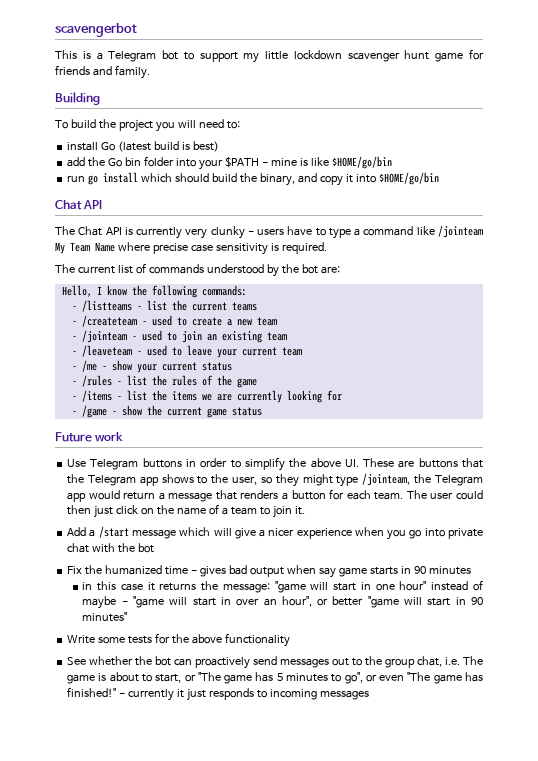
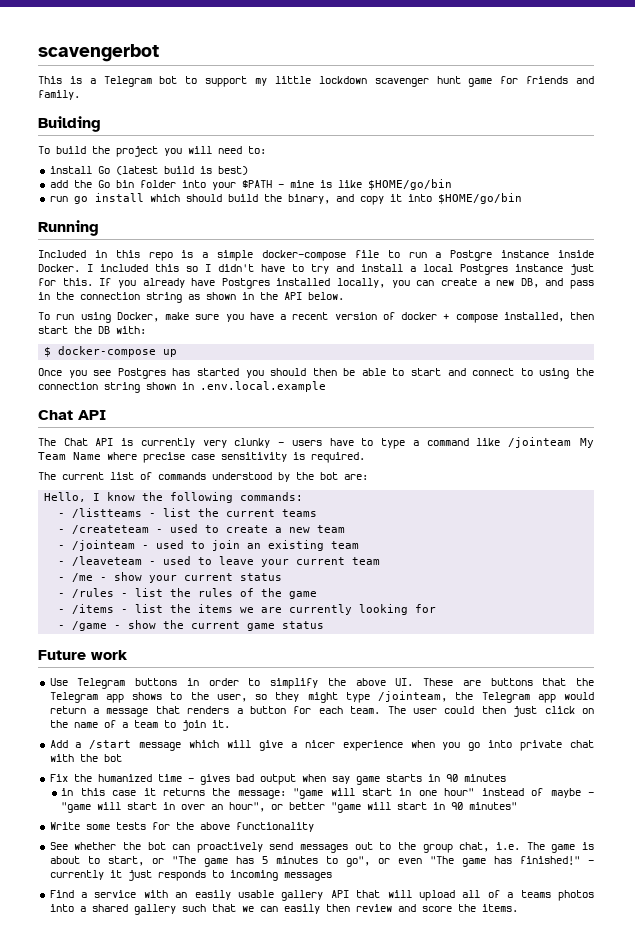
+ Running
+ Included in this repo is a simple docker-compose file to run a Postgre instance inside Docker. I included this so I didn't have to try and install a local Postgres instance just for this. If you already have Postgres installed locally, you can create a new DB, and pass in the connection string as shown in the API below.
+ To run using Docker, make sure you have a recent version of docker + compose installed, then start the DB with:
+ $ docker-compose up
+ Once you see Postgres has started you should then be able to start and connect to using the connection string shown in .env.local.example
+ Find a service with an easily usable gallery API that will upload all of a teams photos into a shared gallery such that we can easily then review and score the items.

